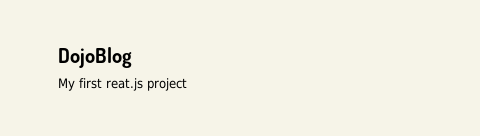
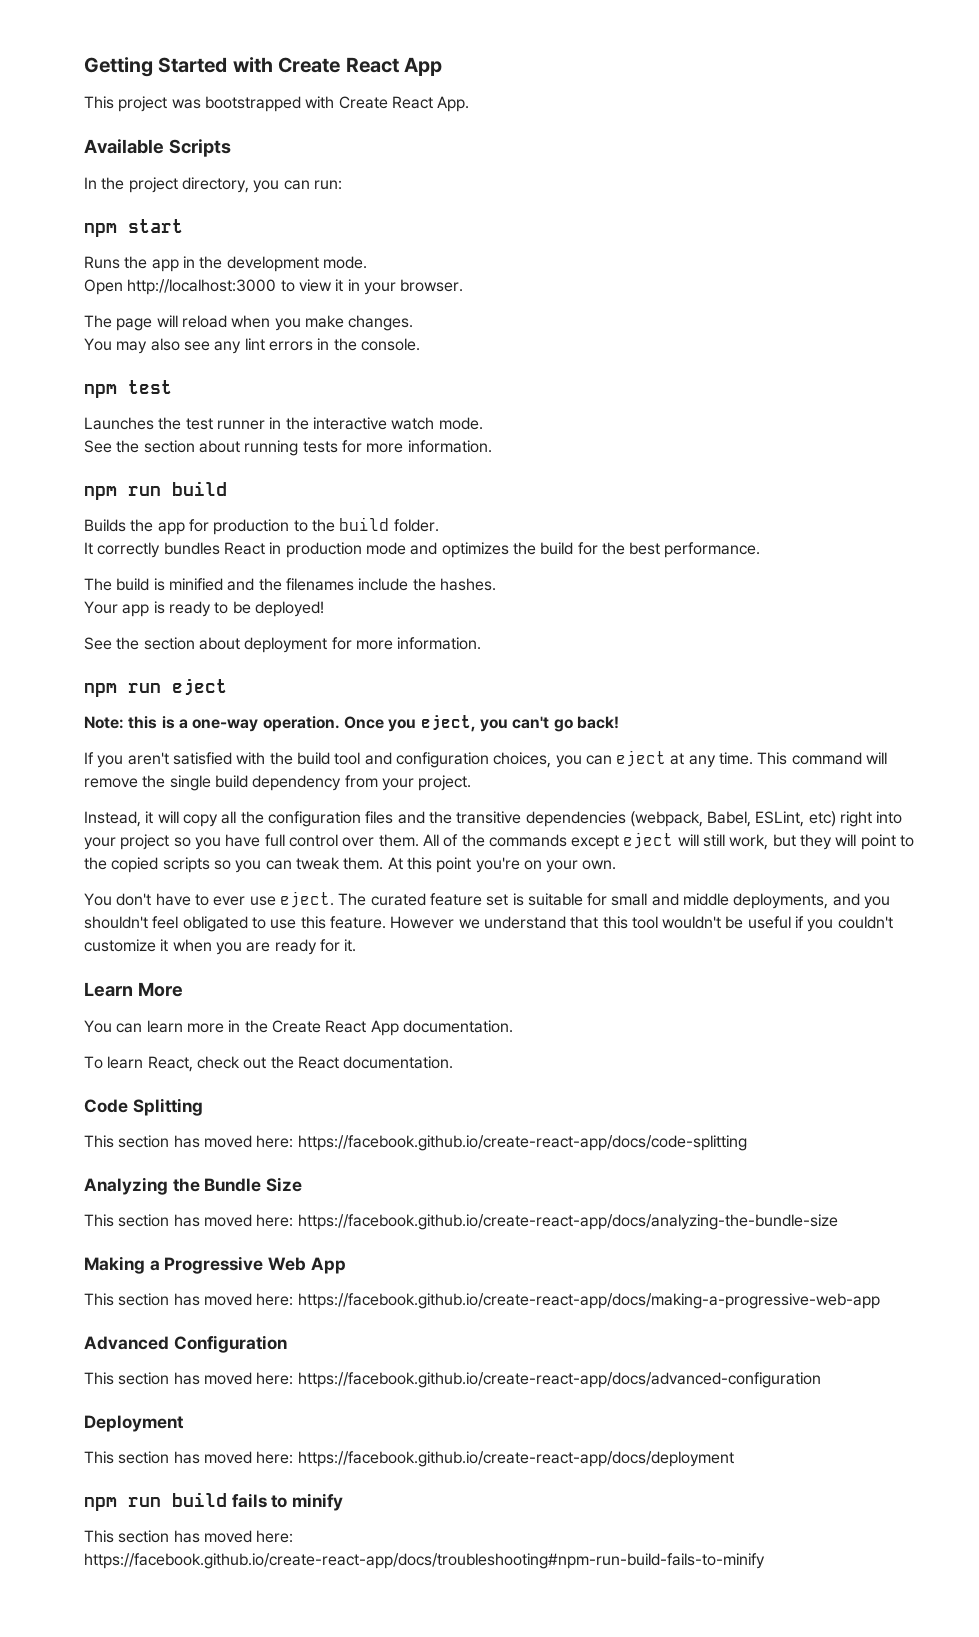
- DojoBlog
- My first reat.js project
+ Getting Started with Create React App
+ This project was bootstrapped with Create React App.
+ Available Scripts
+ In the project directory, you can run:
+ npm start
+ Runs the app in the development mode.
+ Open http://localhost:3000 to view it in your browser.
+ The page will reload when you make changes.
+ You may also see any lint errors in the console.
+ npm test
+ Launches the test runner in the interactive watch mode.
+ See the section about running tests for more information.
+ npm run build
+ Builds the app for production to the build folder.
+ It correctly bundles React in production mode and optimizes the build for the best performance.
+ The build is minified and the filenames include the hashes.
+ Your app is ready to be deployed!
+ See the section about deployment for more information.
+ npm run eject
+ Note: this is a one-way operation. Once you eject, you can't go back!
+ If you aren't satisfied with the build tool and configuration choices, you can eject at any time. This command will remove the single build dependency from your project.
+ Instead, it will copy all the configuration files and the transitive dependencies (webpack, Babel, ESLint, etc) right into your project so you have full control over them. All of the commands except eject will still work, but they will point to the copied scripts so you can tweak them. At this point you're on your own.
+ You don't have to ever use eject. The curated feature set is suitable for small and middle deployments, and you shouldn't feel obligated to use this feature. However we understand that this tool wouldn't be useful if you couldn't customize it when you are ready for it.
+ Learn More
+ You can learn more in the Create React App documentation.
+ To learn React, check out the React documentation.
+ Code Splitting
+ This section has moved here: https://facebook.github.io/create-react-app/docs/code-splitting
+ Analyzing the Bundle Size
+ This section has moved here: https://facebook.github.io/create-react-app/docs/analyzing-the-bundle-size
+ Making a Progressive Web App
+ This section has moved here: https://facebook.github.io/create-react-app/docs/making-a-progressive-web-app
+ Advanced Configuration
+ This section has moved here: https://facebook.github.io/create-react-app/docs/advanced-configuration
+ Deployment
+ This section has moved here: https://facebook.github.io/create-react-app/docs/deployment
+ npm run build fails to minify
+ This section has moved here: https://facebook.github.io/create-react-app/docs/troubleshooting#npm-run-build-fails-to-minify

